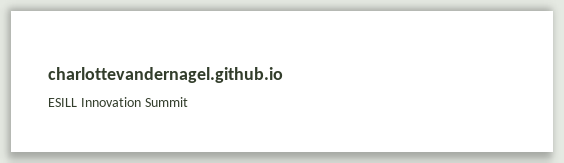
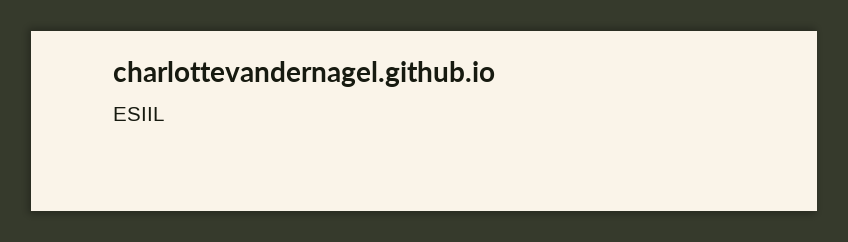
- ESILL Innovation Summit
+ ESIIL

